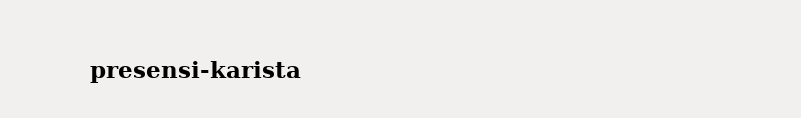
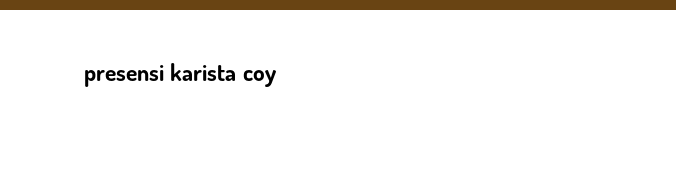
- presensi-karista
+ presensi karista coy

